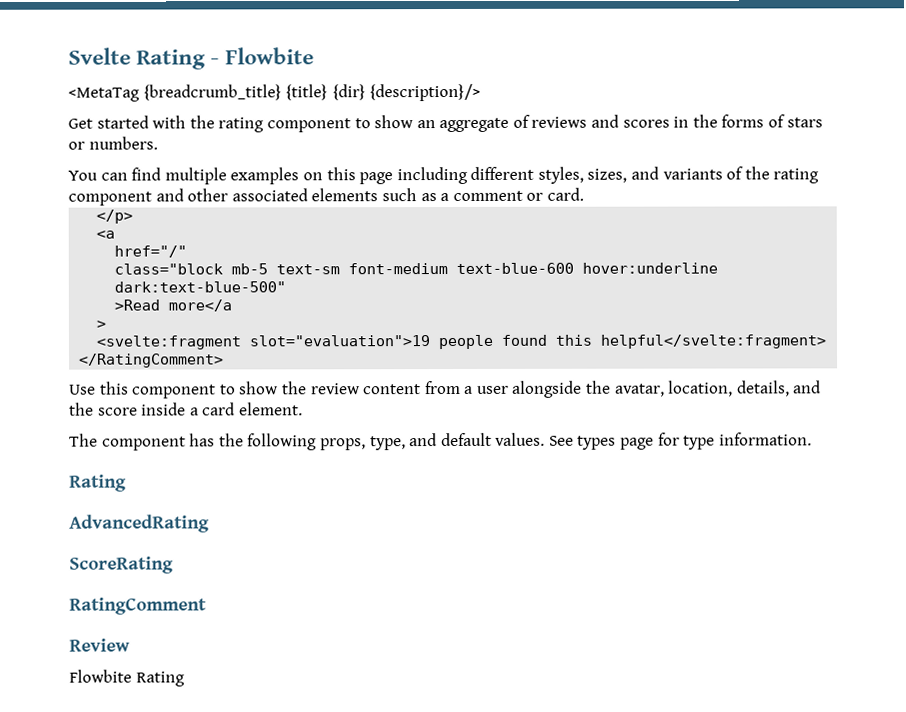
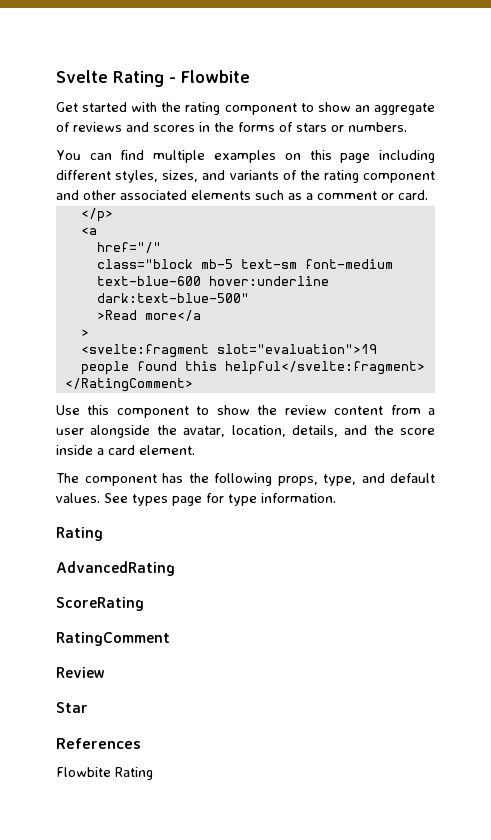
- <MetaTag {breadcrumb_title} {title} {dir} {description}/>
+ Star
+ References

